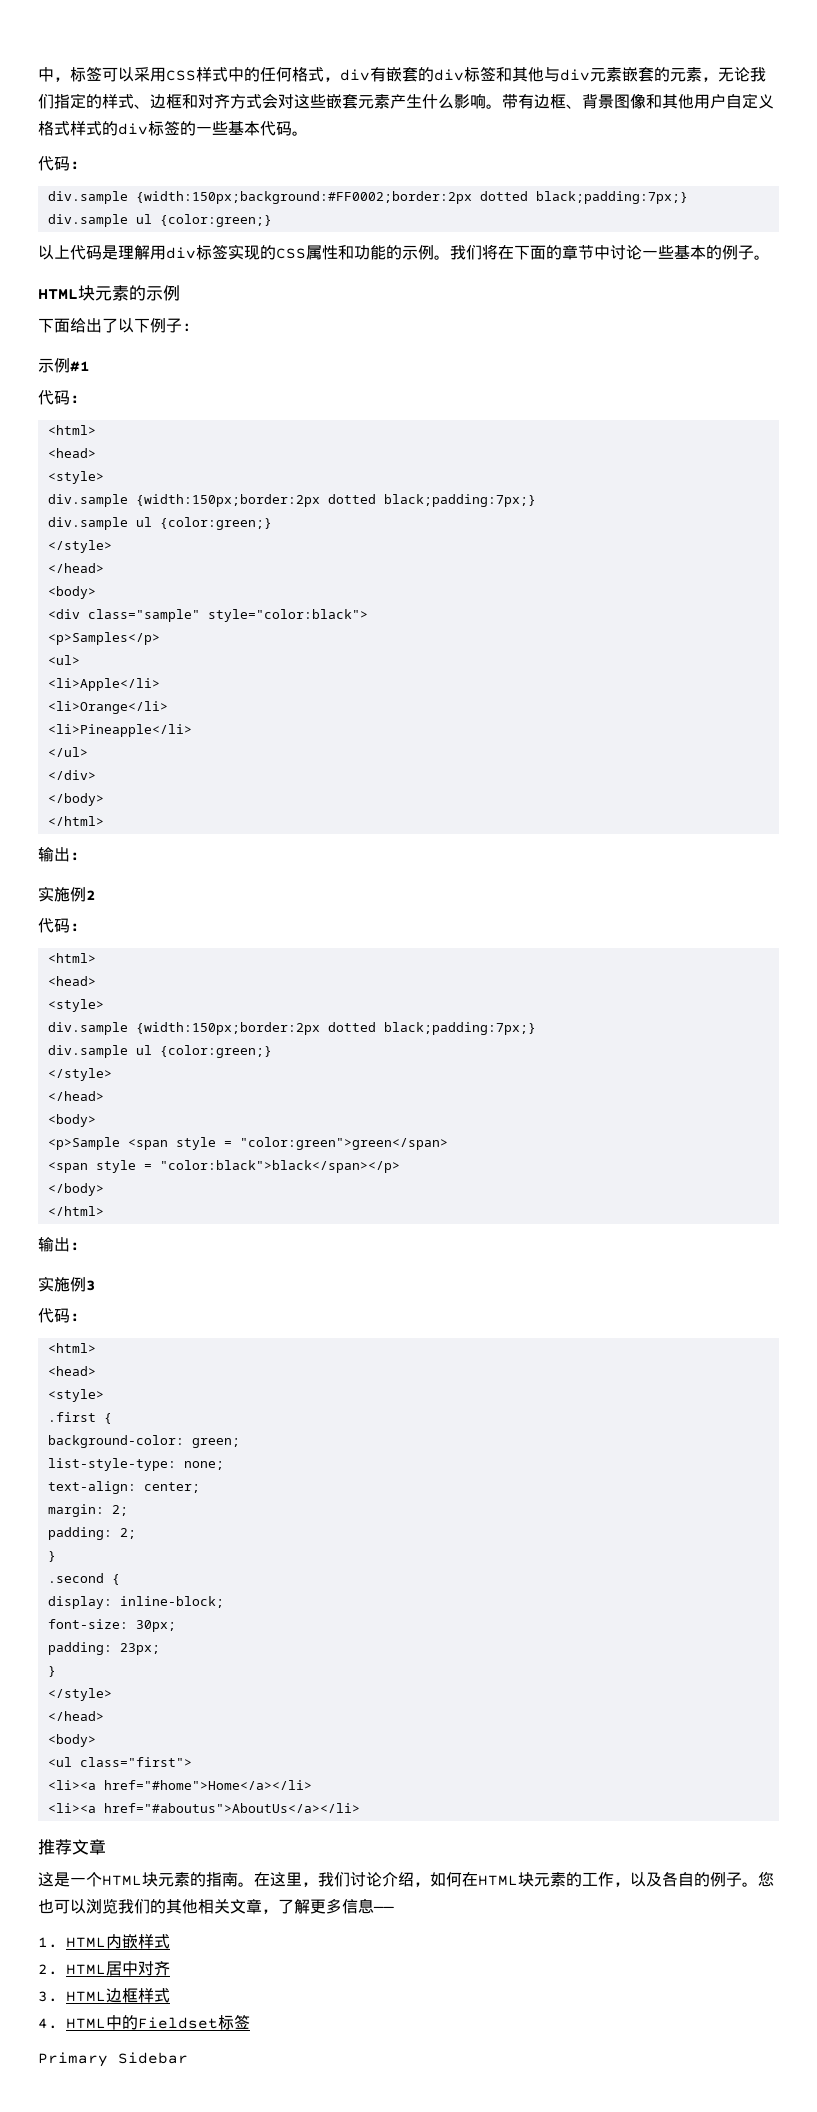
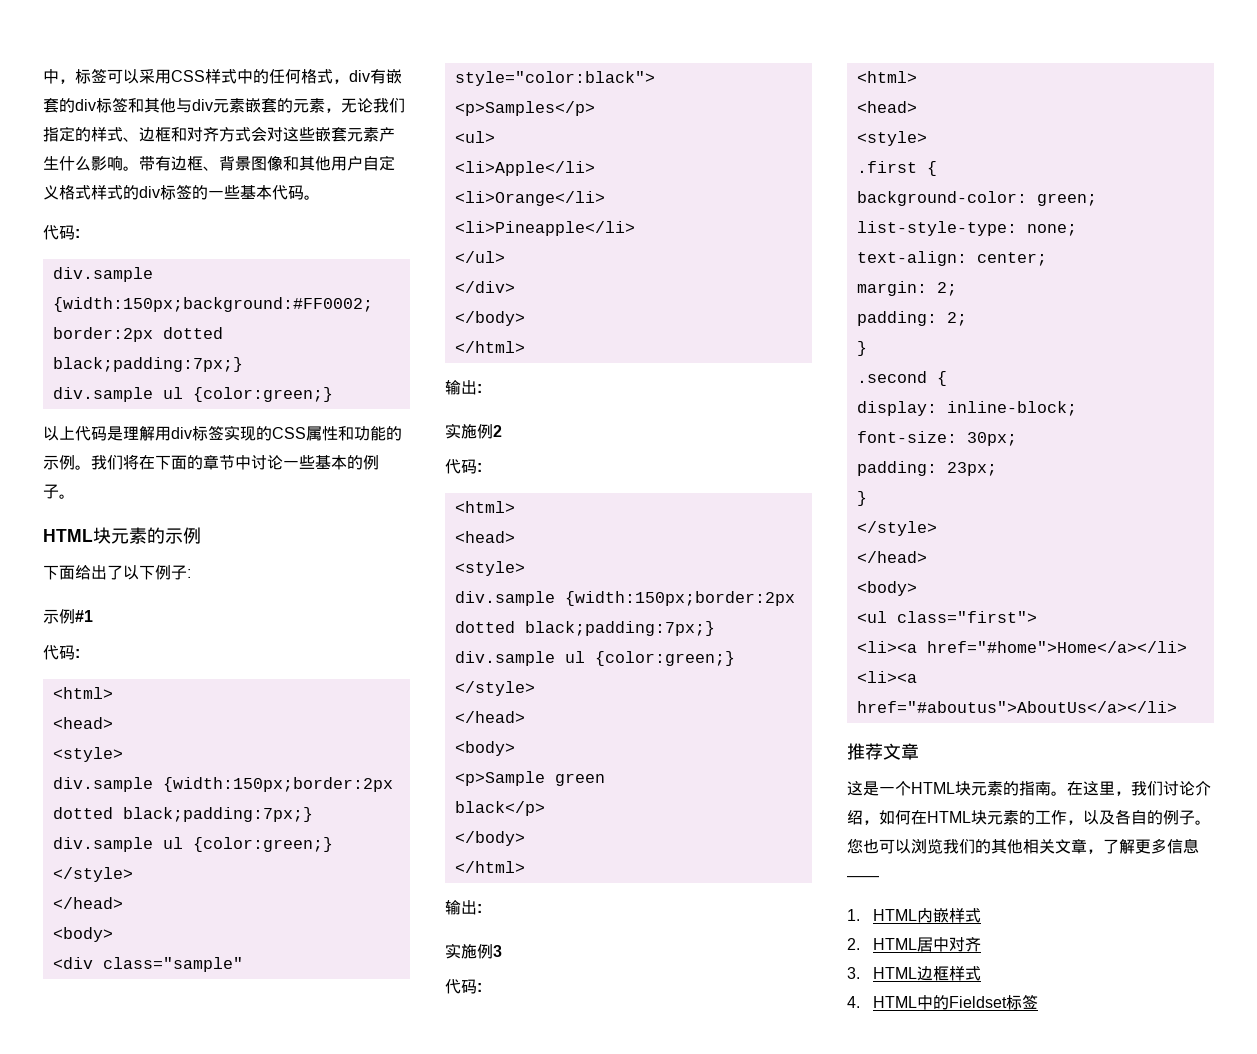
- <p>Sample <span style = "color:green">green</span>
- <span style = "color:black">black</span></p>
+ <p>Sample green
+ black</p>
- Primary Sidebar

